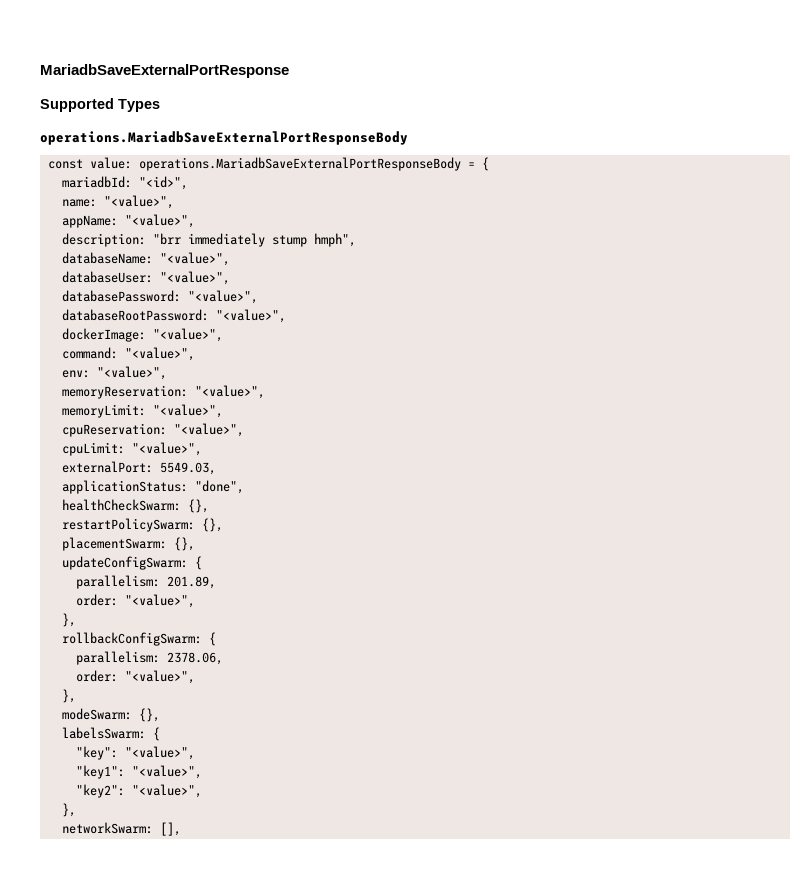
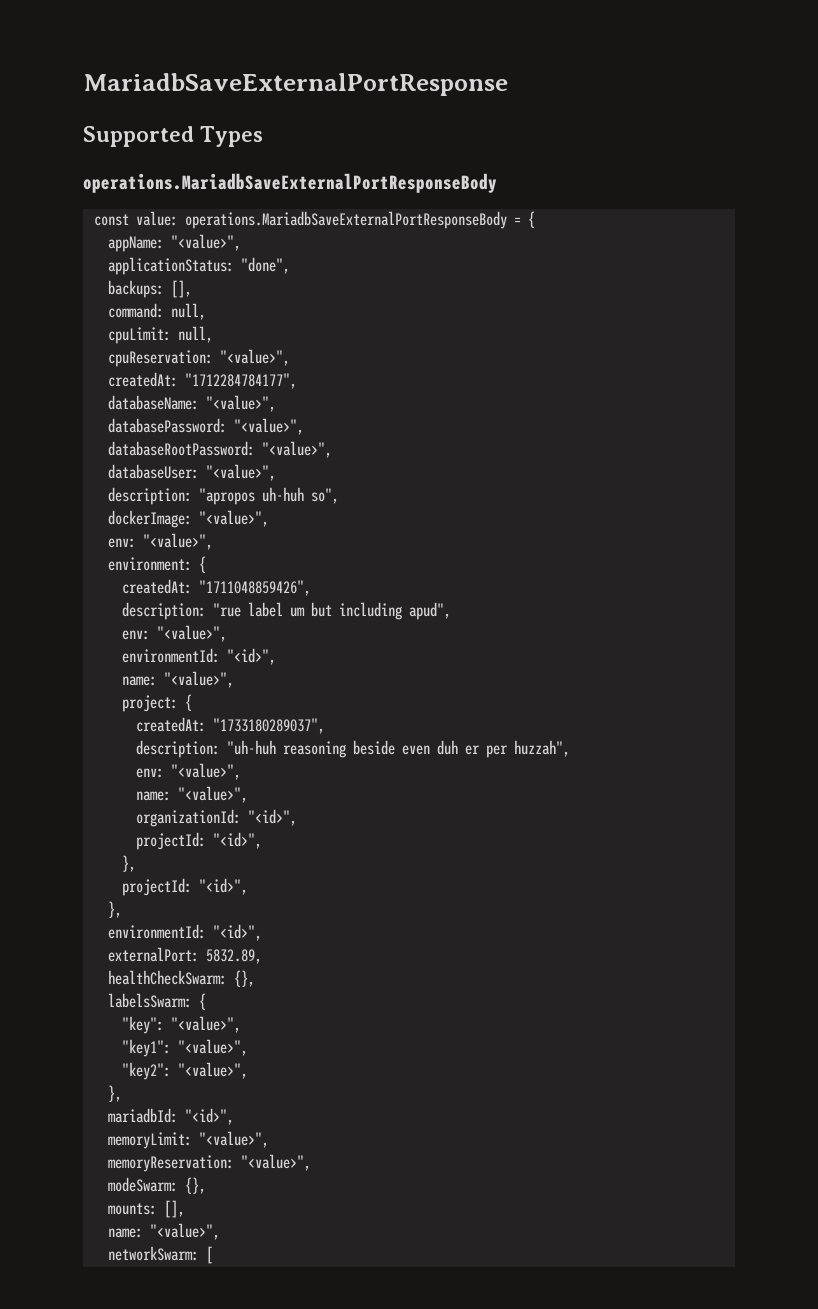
- mariadbId: "<id>",
- name: "<value>",
  appName: "<value>",
- description: "brr immediately stump hmph",
+ applicationStatus: "done",
+ backups: [],
+ command: null,
+ cpuLimit: null,
+ cpuReservation: "<value>",
+ createdAt: "1712284784177",
- databaseUser: "<value>",
+ databaseUser: "<value>",
+ description: "apropos uh-huh so",
  dockerImage: "<value>",
- command: "<value>",
  env: "<value>",
- memoryReservation: "<value>",
- memoryLimit: "<value>",
- cpuReservation: "<value>",
- cpuLimit: "<value>",
- externalPort: 5549.03,
- applicationStatus: "done",
+ environment: {
+ createdAt: "1711048859426",
+ description: "rue label um but including apud",
+ env: "<value>",
+ environmentId: "<id>",
+ name: "<value>",
+ project: {
+ createdAt: "1733180289037",
+ description: "uh-huh reasoning beside even duh er per huzzah",
+ env: "<value>",
+ name: "<value>",
+ organizationId: "<id>",
+ projectId: "<id>",
+ },
+ projectId: "<id>",
+ },
+ environmentId: "<id>",
+ externalPort: 5832.89,
  healthCheckSwarm: {},
- restartPolicySwarm: {},
- placementSwarm: {},
- updateConfigSwarm: {
- parallelism: 201.89,
- order: "<value>",
- },
- rollbackConfigSwarm: {
- parallelism: 2378.06,
- order: "<value>",
- },
- modeSwarm: {},
+ mariadbId: "<id>",
+ memoryLimit: "<value>",
+ memoryReservation: "<value>",
+ modeSwarm: {},
+ mounts: [],
+ name: "<value>",
- networkSwarm: [],
+ networkSwarm: [

